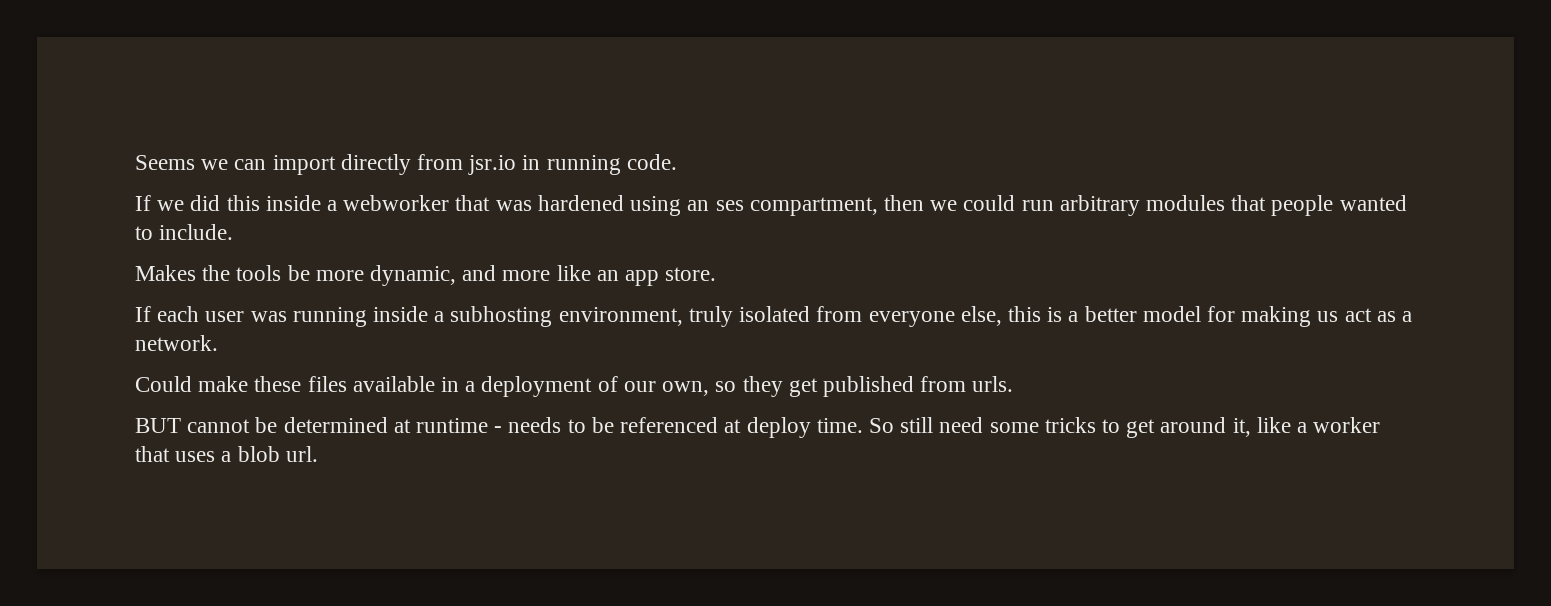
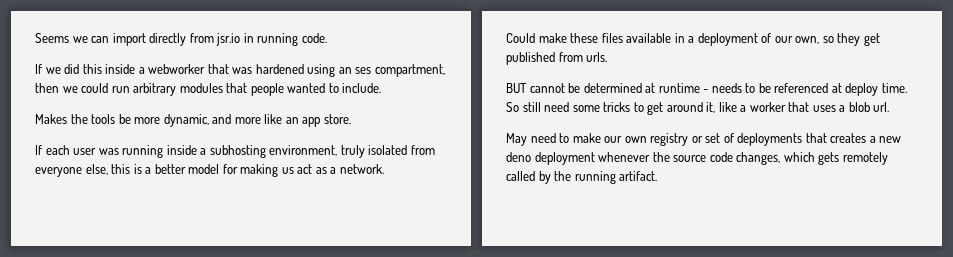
+ May need to make our own registry or set of deployments that creates a new deno deployment whenever the source code changes, which gets remotely called by the running artifact.

